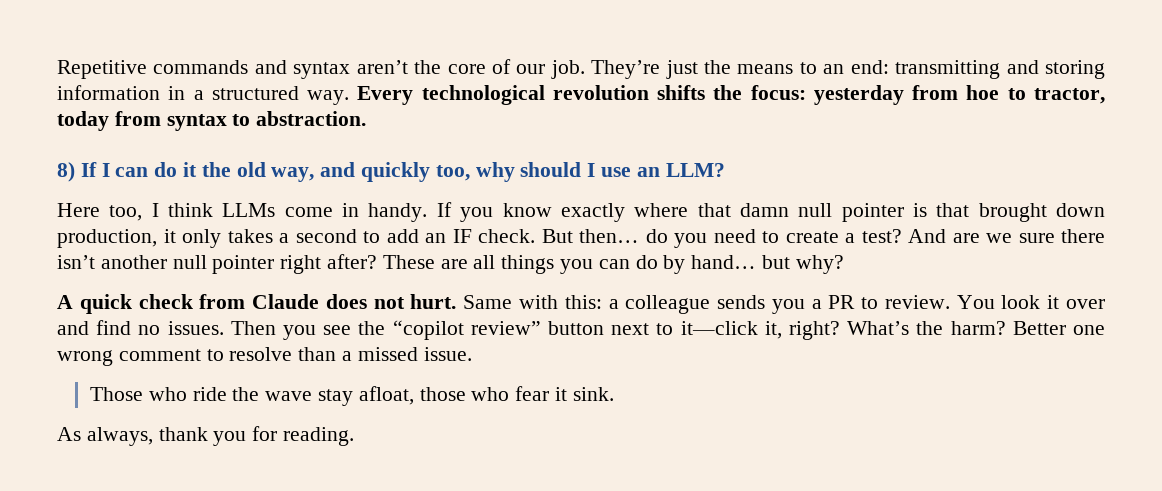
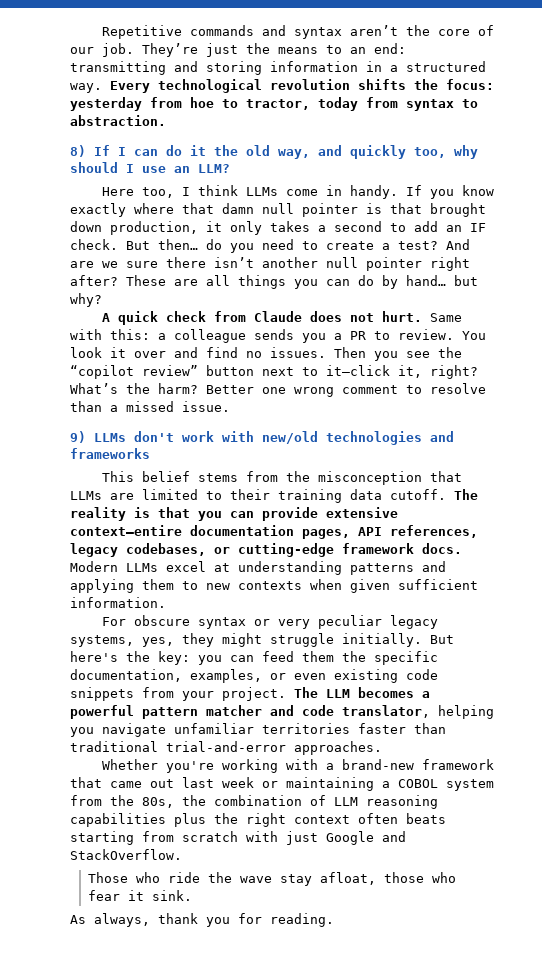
+ 9) LLMs don't work with new/old technologies and frameworks
+ This belief stems from the misconception that LLMs are limited to their training data cutoff. The reality is that you can provide extensive context—entire documentation pages, API references, legacy codebases, or cutting-edge framework docs. Modern LLMs excel at understanding patterns and applying them to new contexts when given sufficient information.
+ For obscure syntax or very peculiar legacy systems, yes, they might struggle initially. But here's the key: you can feed them the specific documentation, examples, or even existing code snippets from your project. The LLM becomes a powerful pattern matcher and code translator, helping you navigate unfamiliar territories faster than traditional trial-and-error approaches.
+ Whether you're working with a brand-new framework that came out last week or maintaining a COBOL system from the 80s, the combination of LLM reasoning capabilities plus the right context often beats starting from scratch with just Google and StackOverflow.

